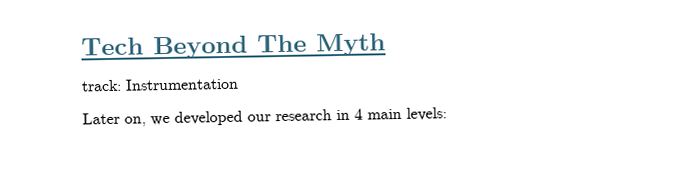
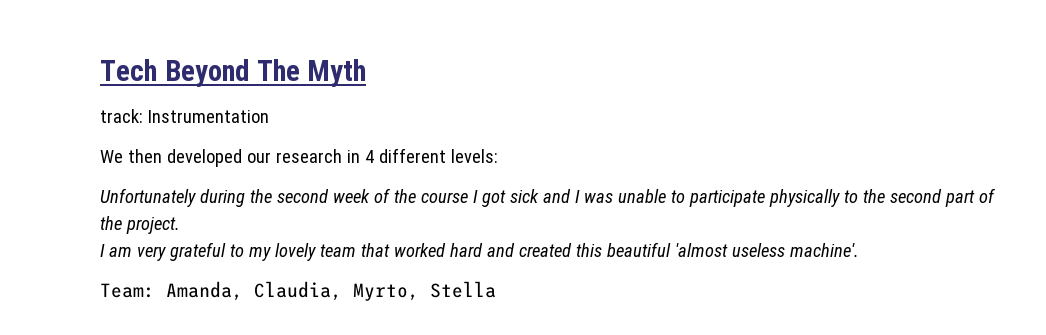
- Later on, we developed our research in 4 main levels:
+ We then developed our research in 4 different levels:
+ Unfortunately during the second week of the course I got sick and I was unable to participate physically to the second part of the project.
+ I am very grateful to my lovely team that worked hard and created this beautiful 'almost useless machine'.
+ Team: Amanda, Claudia, Myrto, Stella

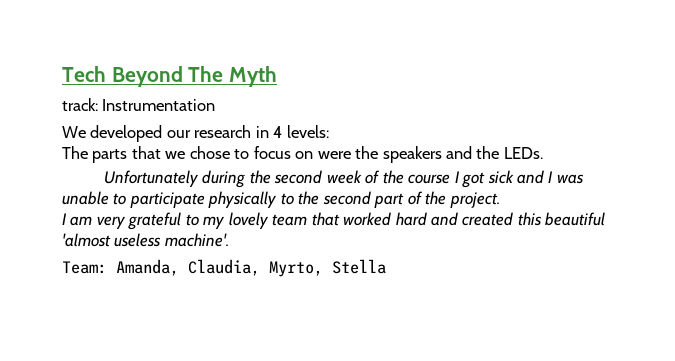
- We then developed our research in 4 different levels:
+ We developed our research in 4 levels:
+ The parts that we chose to focus on were the speakers and the LEDs.

